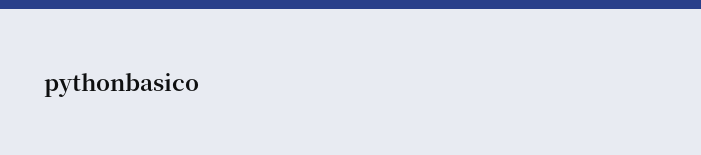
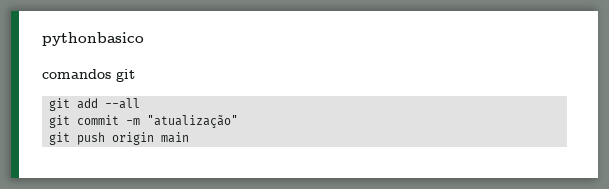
+ comandos git
+ git add --all
+ git commit -m "atualização"
+ git push origin main

